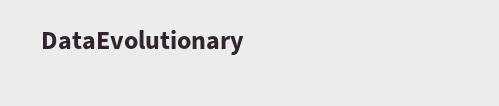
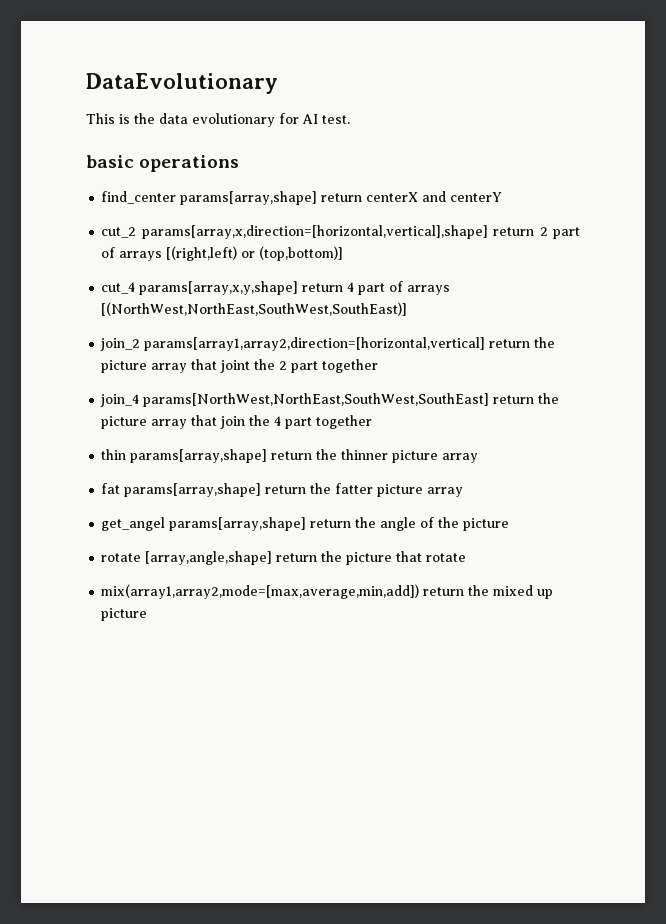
+ This is the data evolutionary for AI test.
+ basic operations
+ find_center params[array,shape] return centerX and centerY
+ cut_2 params[array,x,direction=[horizontal,vertical],shape] return 2 part of arrays [(right,left) or (top,bottom)]
+ cut_4 params[array,x,y,shape] return 4 part of arrays [(NorthWest,NorthEast,SouthWest,SouthEast)]
+ join_2 params[array1,array2,direction=[horizontal,vertical] return the picture array that joint the 2 part together
+ join_4 params[NorthWest,NorthEast,SouthWest,SouthEast] return the picture array that join the 4 part together
+ thin params[array,shape] return the thinner picture array
+ fat params[array,shape] return the fatter picture array
+ get_angel params[array,shape] return the angle of the picture
+ rotate [array,angle,shape] return the picture that rotate
+ mix(array1,array2,mode=[max,average,min,add]) return the mixed up picture

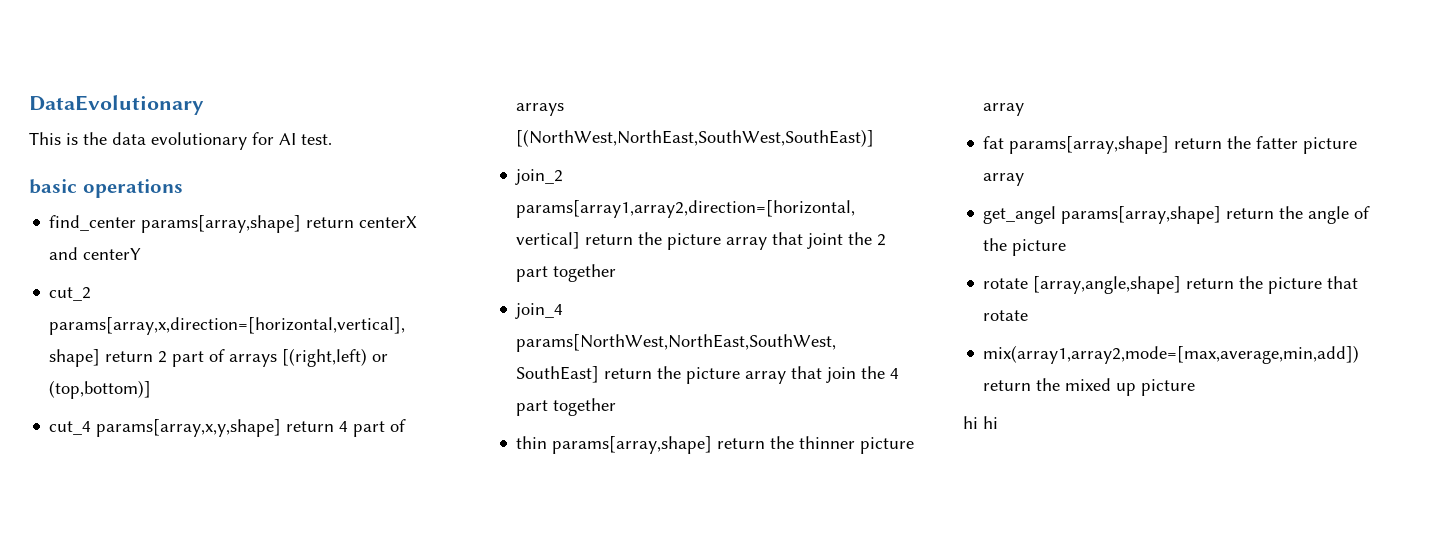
+ hi hi

